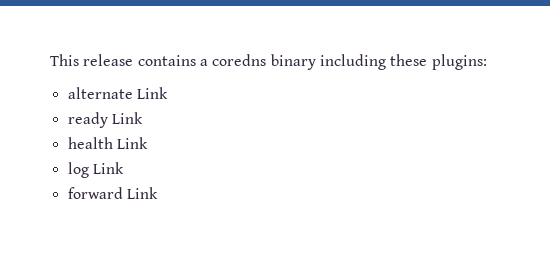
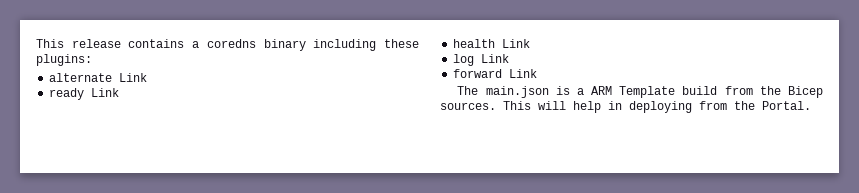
+ The main.json is a ARM Template build from the Bicep sources. This will help in deploying from the Portal.

